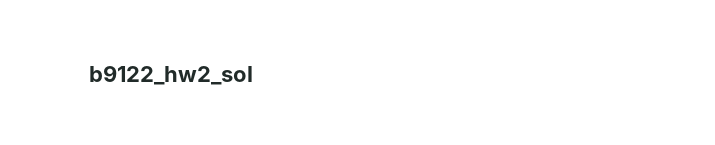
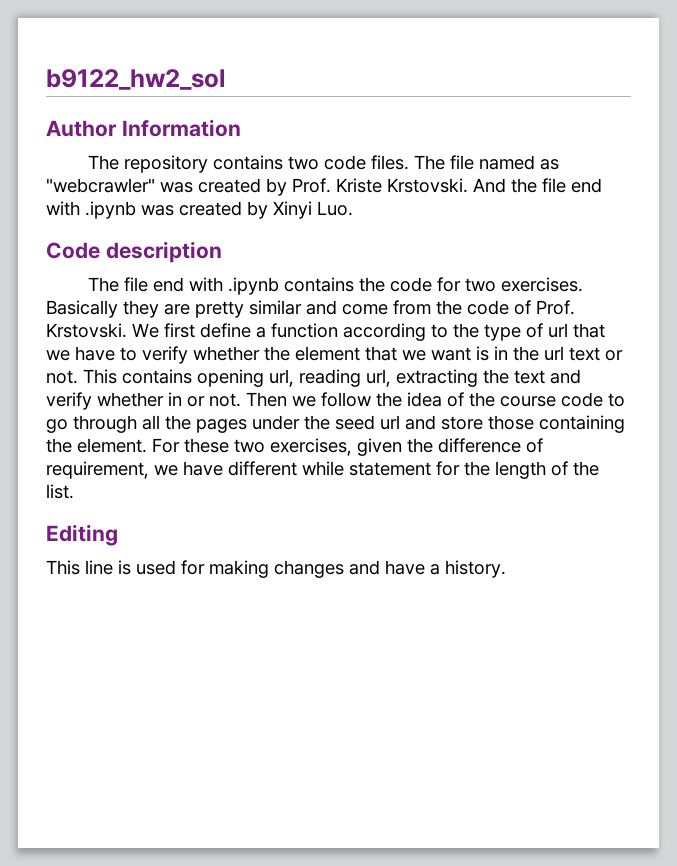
+ Author Information
+ The repository contains two code files. The file named as "webcrawler" was created by Prof. Kriste Krstovski. And the file end with .ipynb was created by Xinyi Luo.
+ Code description
+ The file end with .ipynb contains the code for two exercises. Basically they are pretty similar and come from the code of Prof. Krstovski. We first define a function according to the type of url that we have to verify whether the element that we want is in the url text or not. This contains opening url, reading url, extracting the text and verify whether in or not. Then we follow the idea of the course code to go through all the pages under the seed url and store those containing the element. For these two exercises, given the difference of requirement, we have different while statement for the length of the list.
+ Editing
+ This line is used for making changes and have a history.

